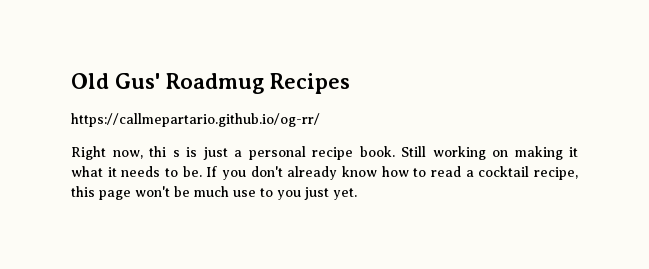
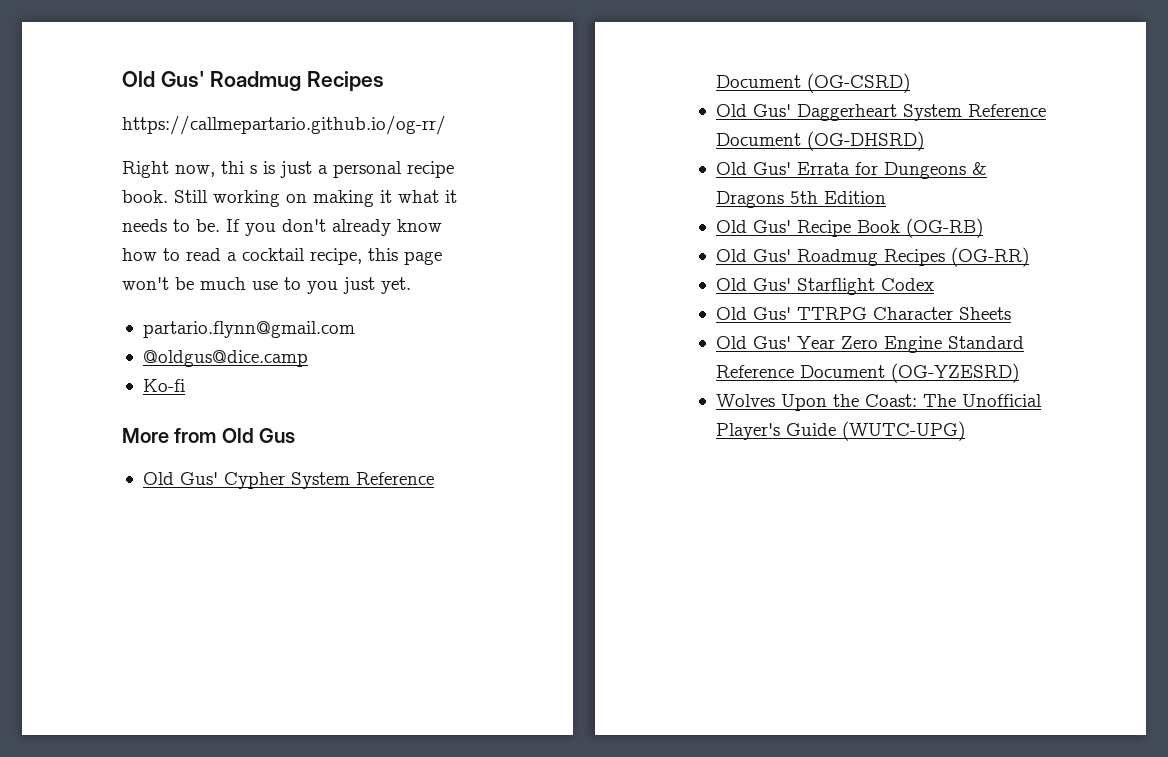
+ partario.flynn@gmail.com
+ @oldgus@dice.camp
+ Ko-fi
+ More from Old Gus
+ Old Gus' Cypher System Reference Document (OG-CSRD)
+ Old Gus' Daggerheart System Reference Document (OG-DHSRD)
+ Old Gus' Errata for Dungeons & Dragons 5th Edition
+ Old Gus' Recipe Book (OG-RB)
+ Old Gus' Roadmug Recipes (OG-RR)
+ Old Gus' Starflight Codex
+ Old Gus' TTRPG Character Sheets
+ Old Gus' Year Zero Engine Standard Reference Document (OG-YZESRD)
+ Wolves Upon the Coast: The Unofficial Player's Guide (WUTC-UPG)

